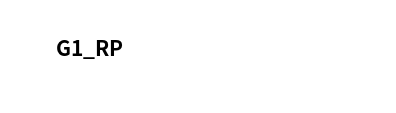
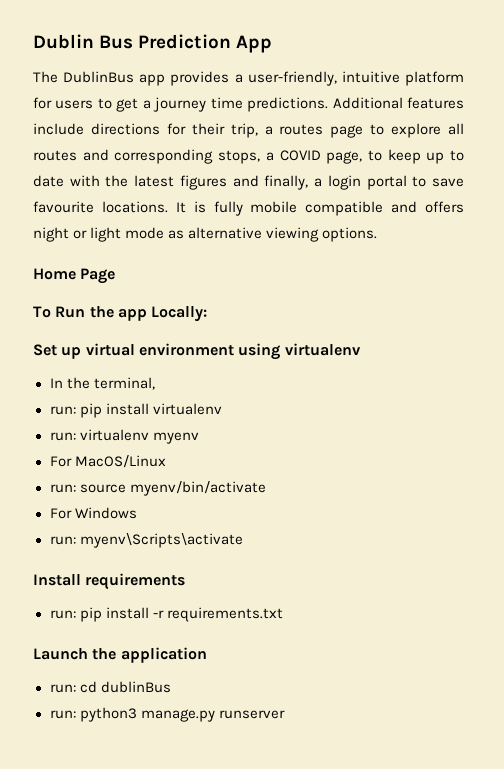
- G1_RP
+ Dublin Bus Prediction App
+ The DublinBus app provides a user-friendly, intuitive platform for users to get a journey time predictions. Additional features include directions for their trip, a routes page to explore all routes and corresponding stops, a COVID page, to keep up to date with the latest figures and finally, a login portal to save favourite locations. It is fully mobile compatible and offers night or light mode as alternative viewing options.
+ Home Page
+ To Run the app Locally:
+ Set up virtual environment using virtualenv
+ In the terminal,
+ run: pip install virtualenv
+ run: virtualenv myenv
+ For MacOS/Linux
+ run: source myenv/bin/activate
+ For Windows
+ run: myenv\Scripts\activate
+ Install requirements
+ run: pip install -r requirements.txt
+ Launch the application
+ run: cd dublinBus
+ run: python3 manage.py runserver

